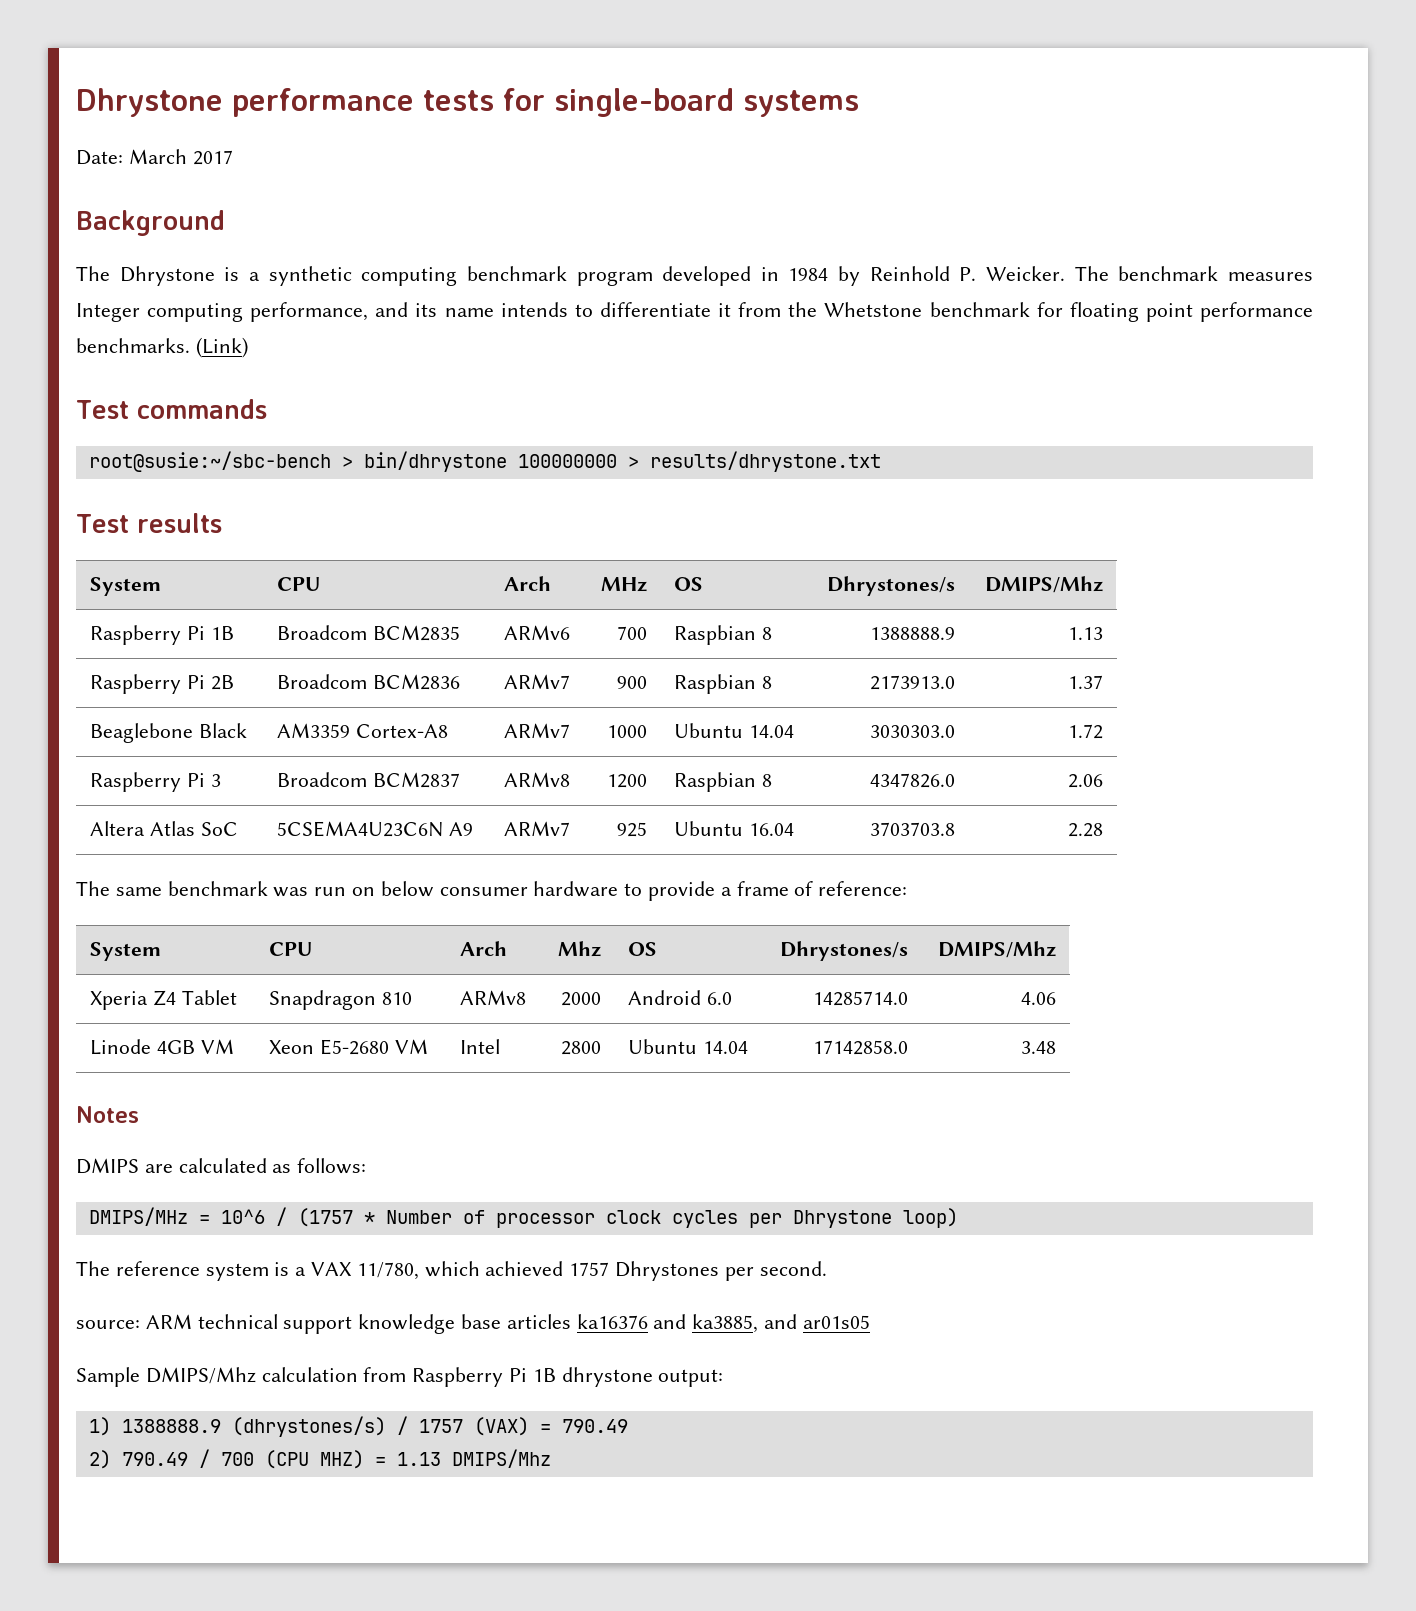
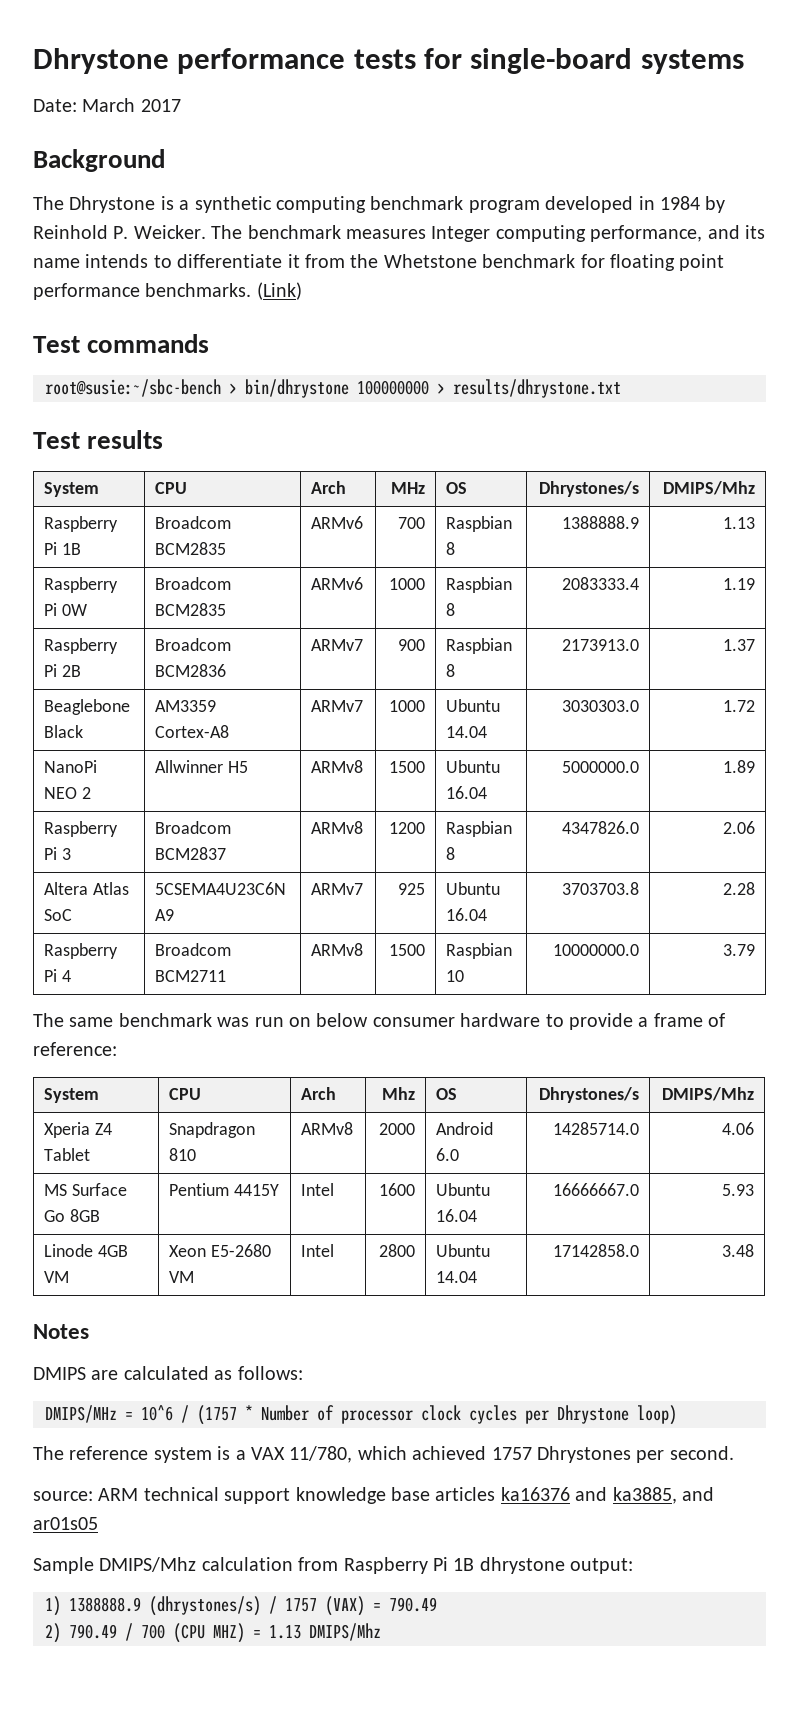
+ Raspberry Pi 0W | Broadcom BCM2835 | ARMv6 | 1000 | Raspbian 8 | 2083333.4 | 1.19
+ NanoPi NEO 2 | Allwinner H5 | ARMv8 | 1500 | Ubuntu 16.04 | 5000000.0 | 1.89
+ Raspberry Pi 4 | Broadcom BCM2711 | ARMv8 | 1500 | Raspbian 10 | 10000000.0 | 3.79
+ MS Surface Go 8GB | Pentium 4415Y | Intel | 1600 | Ubuntu 16.04 | 16666667.0 | 5.93

